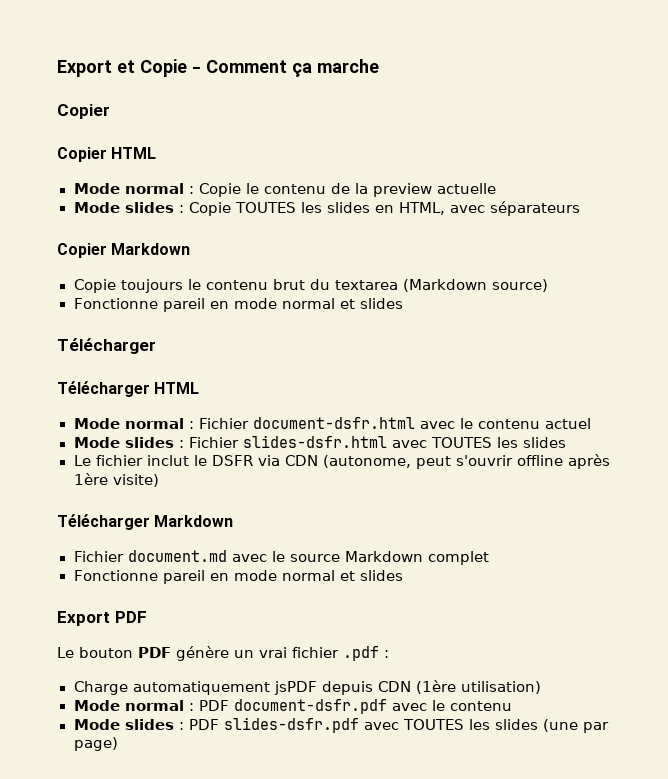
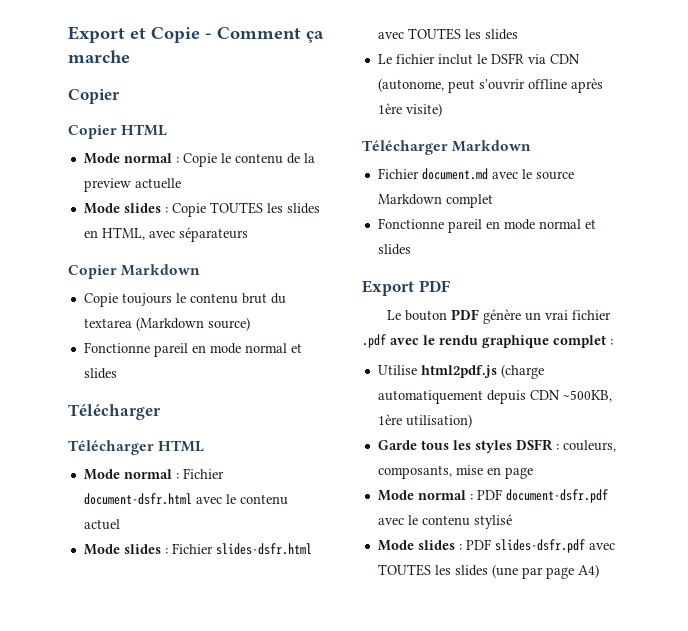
- Le bouton PDF génère un vrai fichier .pdf :
- Charge automatiquement jsPDF depuis CDN (1ère utilisation)
+ Le bouton PDF génère un vrai fichier .pdf avec le rendu graphique complet :
+ Utilise html2pdf.js (charge automatiquement depuis CDN ~500KB, 1ère utilisation)
+ Garde tous les styles DSFR : couleurs, composants, mise en page
- Mode normal : PDF document-dsfr.pdf avec le contenu
+ Mode normal : PDF document-dsfr.pdf avec le contenu stylisé
- Mode slides : PDF slides-dsfr.pdf avec TOUTES les slides (une par page)
+ Mode slides : PDF slides-dsfr.pdf avec TOUTES les slides (une par page A4)

